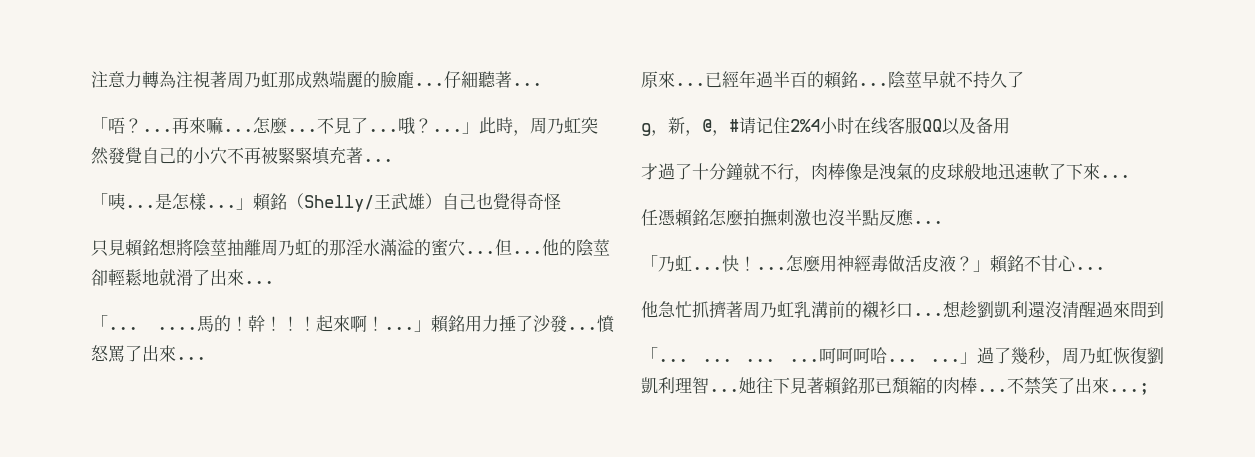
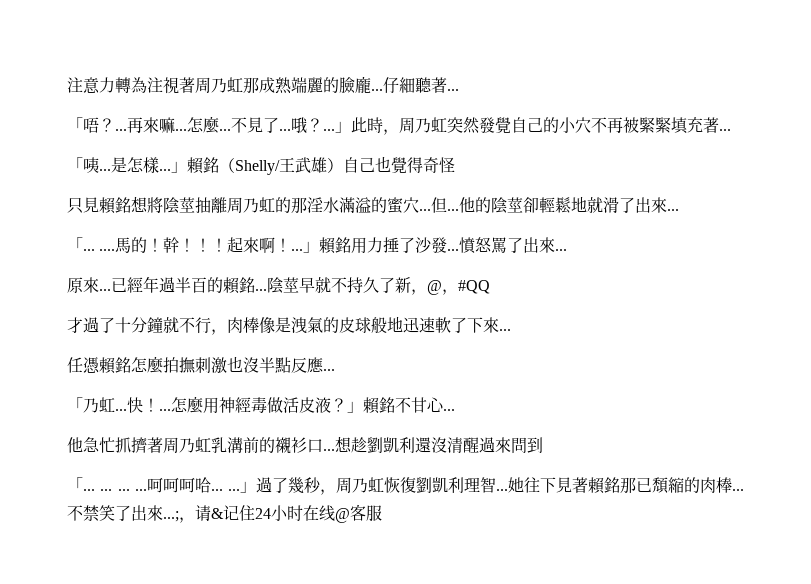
- 陰莖早就不持久了
- g，新，@，#请记住2%4小时在线客服QQ以及备用
+ 陰莖早就不持久了新，@，#QQ
- 不禁笑了出來...;
+ 不禁笑了出來...;，请&记住24小时在线@客服

